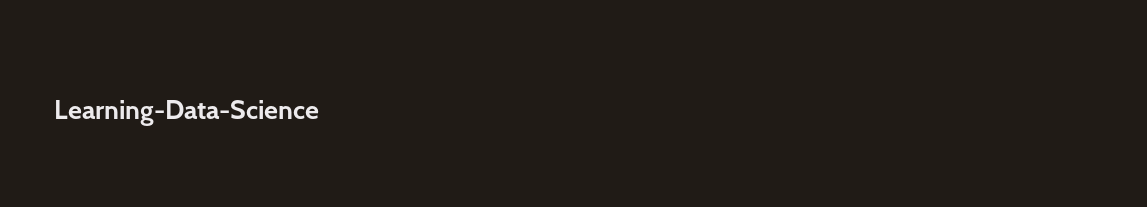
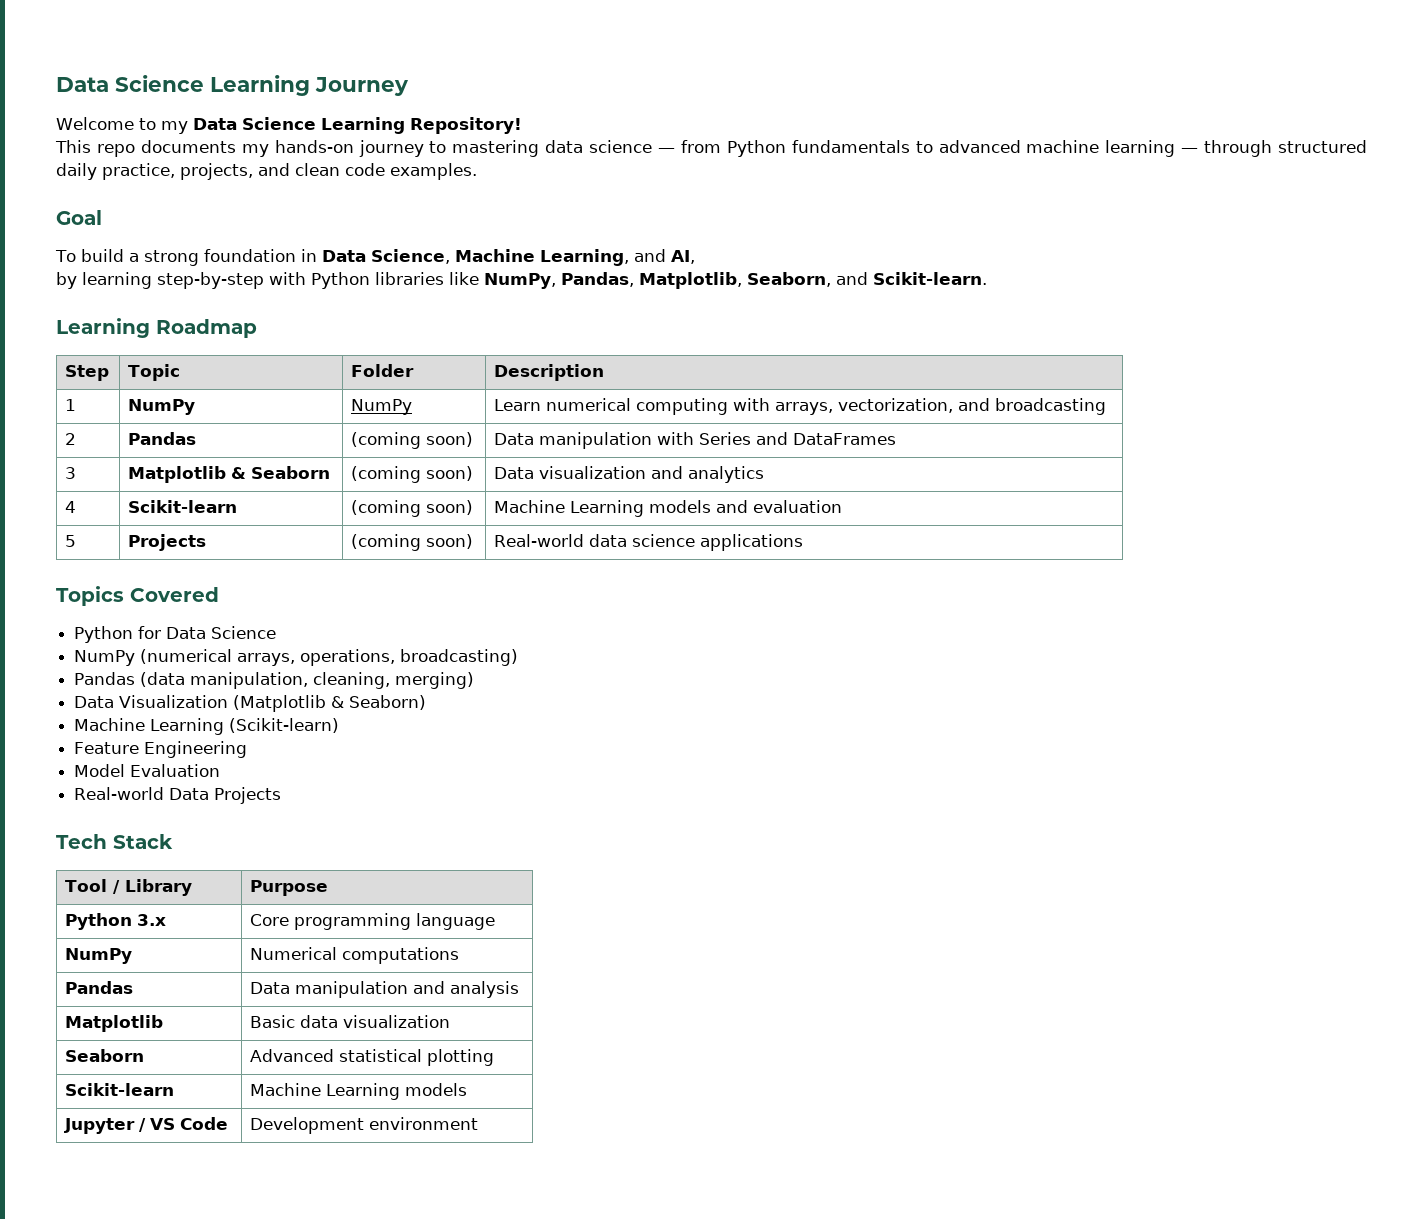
- Learning-Data-Science
+ Data Science Learning Journey
+ Welcome to my Data Science Learning Repository!
+ This repo documents my hands-on journey to mastering data science — from Python fundamentals to advanced machine learning — through structured daily practice, projects, and clean code examples.
+ Goal
+ To build a strong foundation in Data Science, Machine Learning, and AI,
+ by learning step-by-step with Python libraries like NumPy, Pandas, Matplotlib, Seaborn, and Scikit-learn.
+ Learning Roadmap
+ Step | Topic | Folder | Description
+ 1 | NumPy | NumPy | Learn numerical computing with arrays, vectorization, and broadcasting
+ 2 | Pandas | (coming soon) | Data manipulation with Series and DataFrames
+ 3 | Matplotlib & Seaborn | (coming soon) | Data visualization and analytics
+ 4 | Scikit-learn | (coming soon) | Machine Learning models and evaluation
+ 5 | Projects | (coming soon) | Real-world data science applications
+ Topics Covered
+ Python for Data Science
+ NumPy (numerical arrays, operations, broadcasting)
+ Pandas (data manipulation, cleaning, merging)
+ Data Visualization (Matplotlib & Seaborn)
+ Machine Learning (Scikit-learn)
+ Feature Engineering
+ Model Evaluation
+ Real-world Data Projects
+ Tech Stack
+ Tool / Library | Purpose
+ Python 3.x | Core programming language
+ NumPy | Numerical computations
+ Pandas | Data manipulation and analysis
+ Matplotlib | Basic data visualization
+ Seaborn | Advanced statistical plotting
+ Scikit-learn | Machine Learning models
+ Jupyter / VS Code | Development environment

